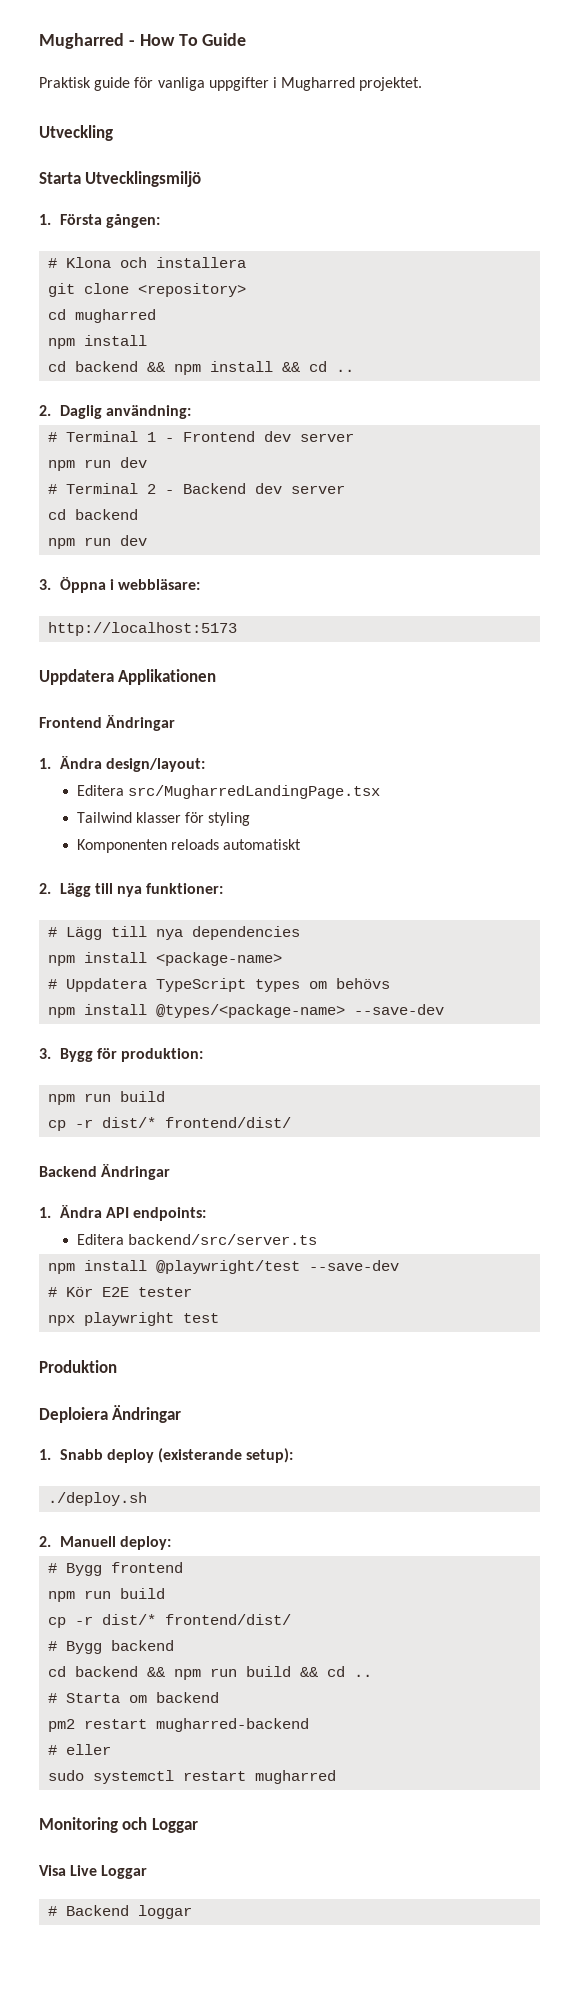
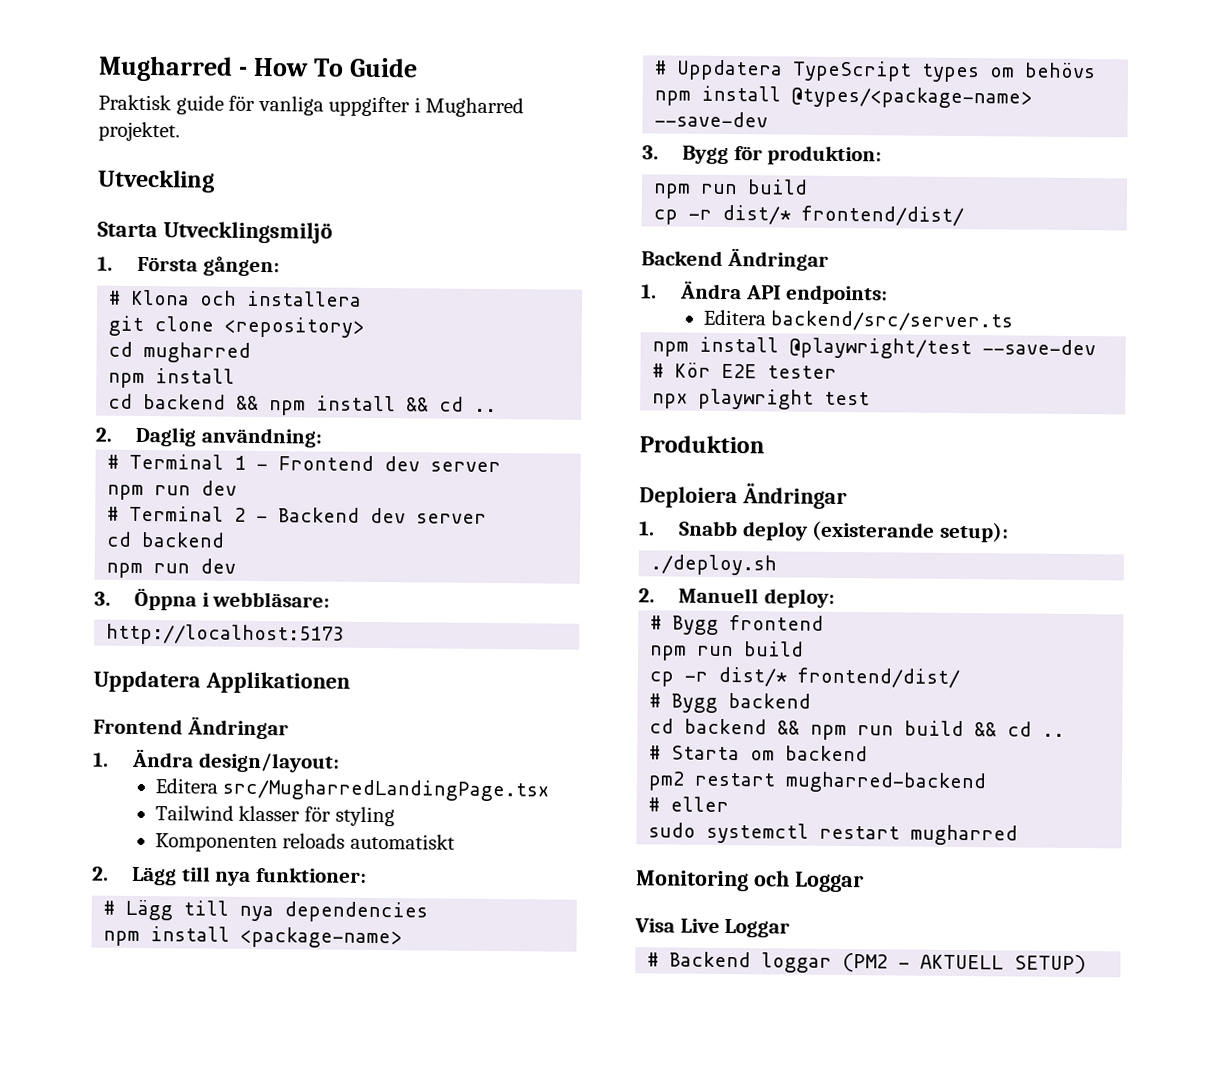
- # Backend loggar
+ # Backend loggar (PM2 - AKTUELL SETUP)

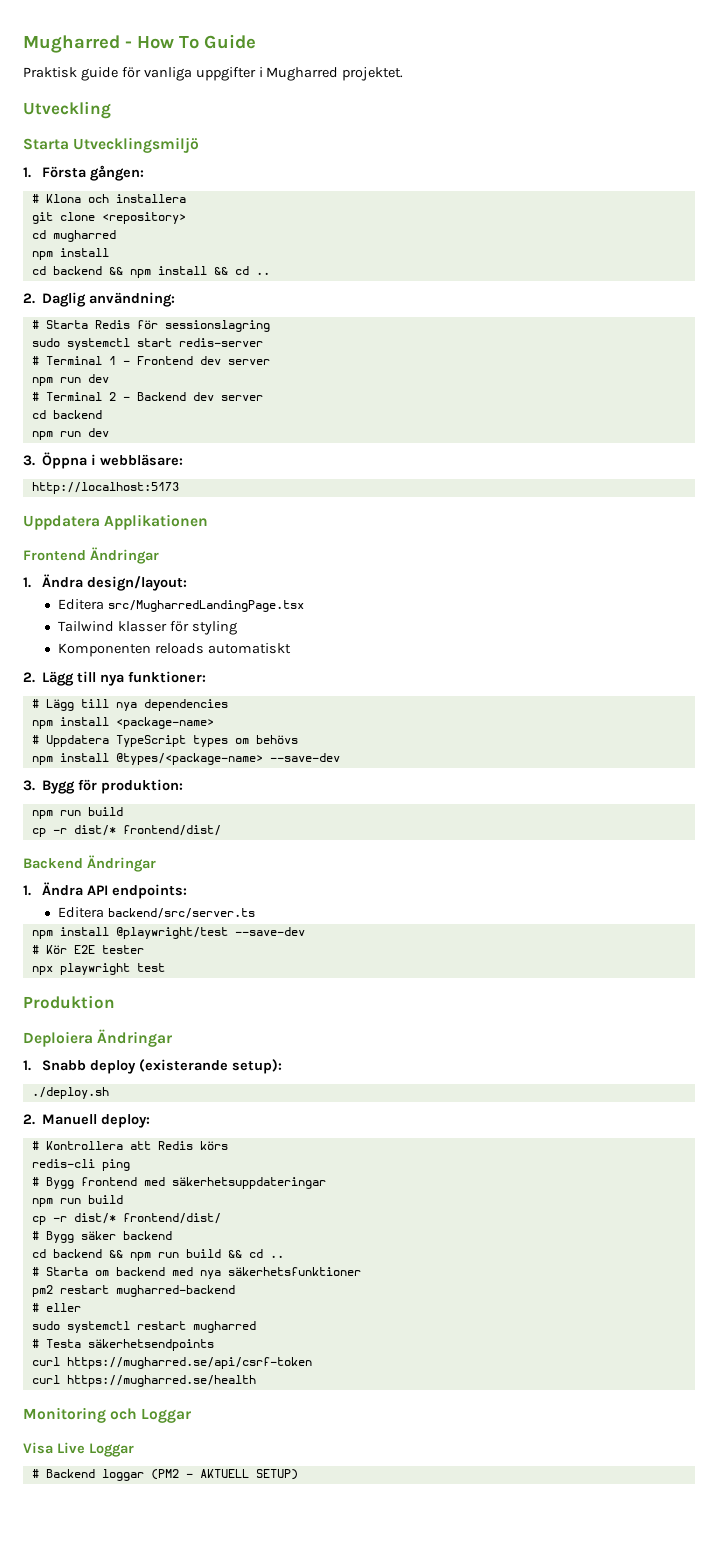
+ # Starta Redis för sessionslagring
+ sudo systemctl start redis-server
+ # Kontrollera att Redis körs
+ redis-cli ping
- # Bygg frontend
+ # Bygg frontend med säkerhetsuppdateringar
- # Bygg backend
+ # Bygg säker backend
- # Starta om backend
+ # Starta om backend med nya säkerhetsfunktioner
+ # Testa säkerhetsendpoints
+ curl https://mugharred.se/api/csrf-token
+ curl https://mugharred.se/health

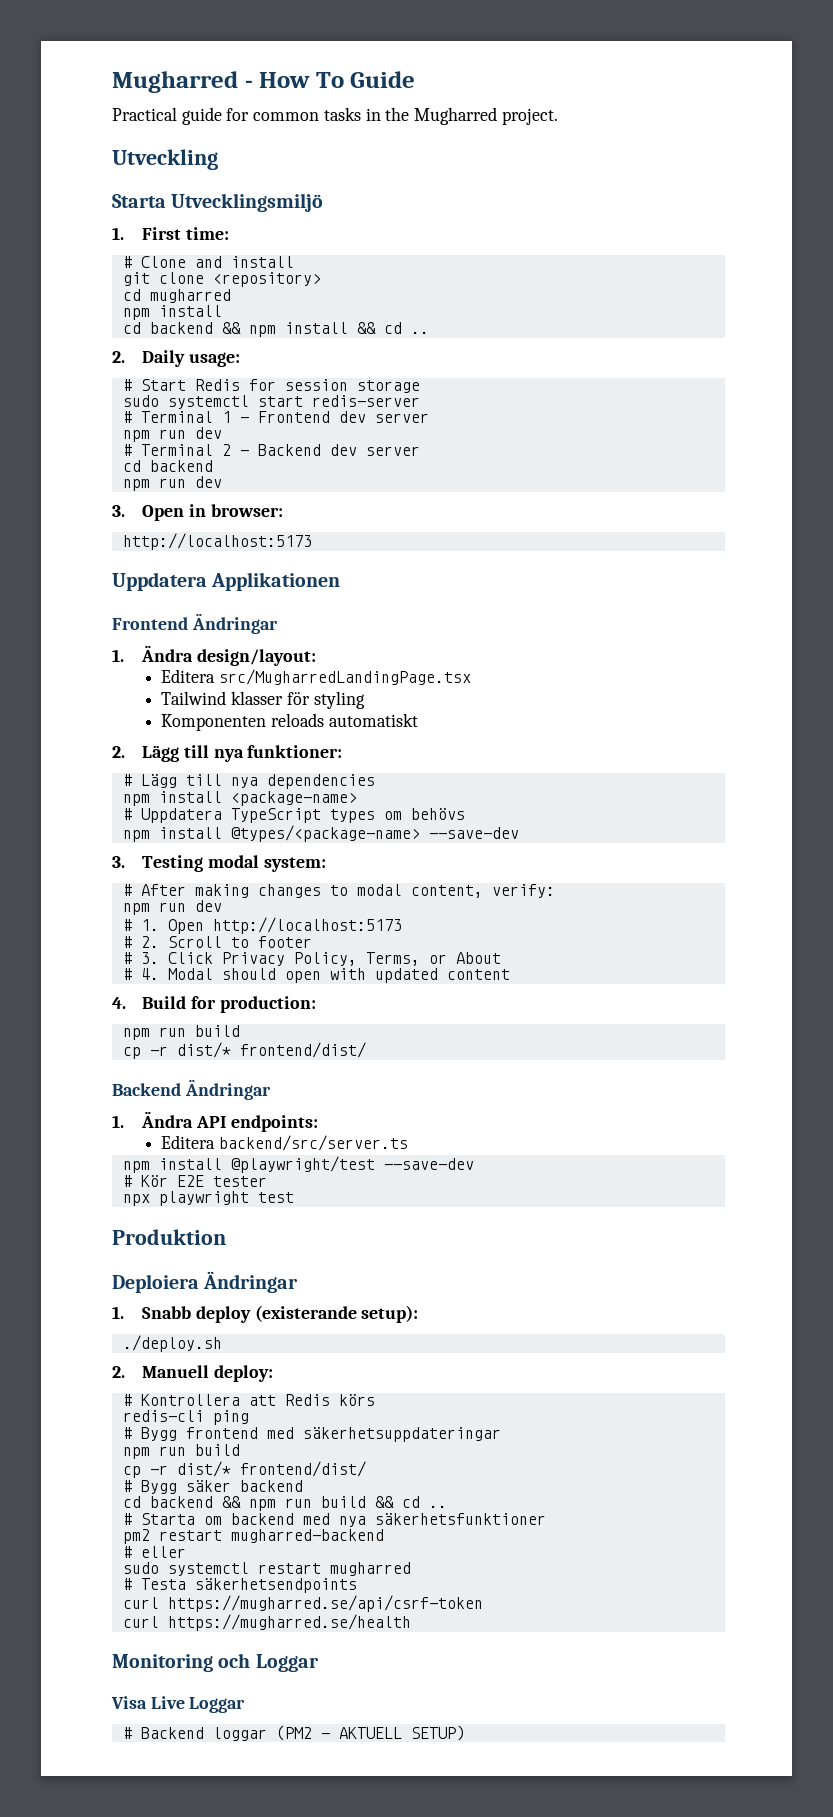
- Praktisk guide för vanliga uppgifter i Mugharred projektet.
+ Practical guide for common tasks in the Mugharred project.
- 1. Första gången:
- # Klona och installera
+ 1. First time:
+ # Clone and install
- 2. Daglig användning:
- # Starta Redis för sessionslagring
+ 2. Daily usage:
+ # Start Redis for session storage
- 3. Öppna i webbläsare:
+ 3. Open in browser:
- 3. Bygg för produktion:
+ 3. Testing modal system:
+ # After making changes to modal content, verify:
+ npm run dev
+ # 1. Open http://localhost:5173
+ # 2. Scroll to footer
+ # 3. Click Privacy Policy, Terms, or About
+ # 4. Modal should open with updated content
+ 4. Build for production:

